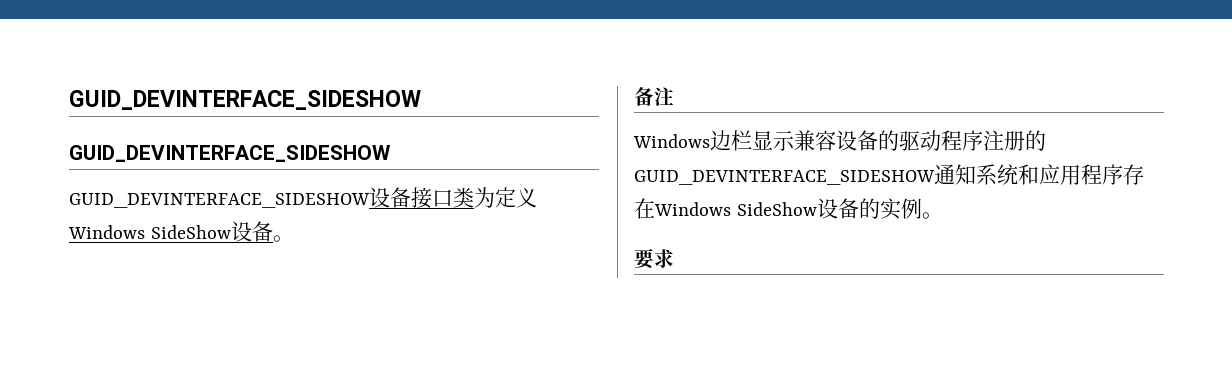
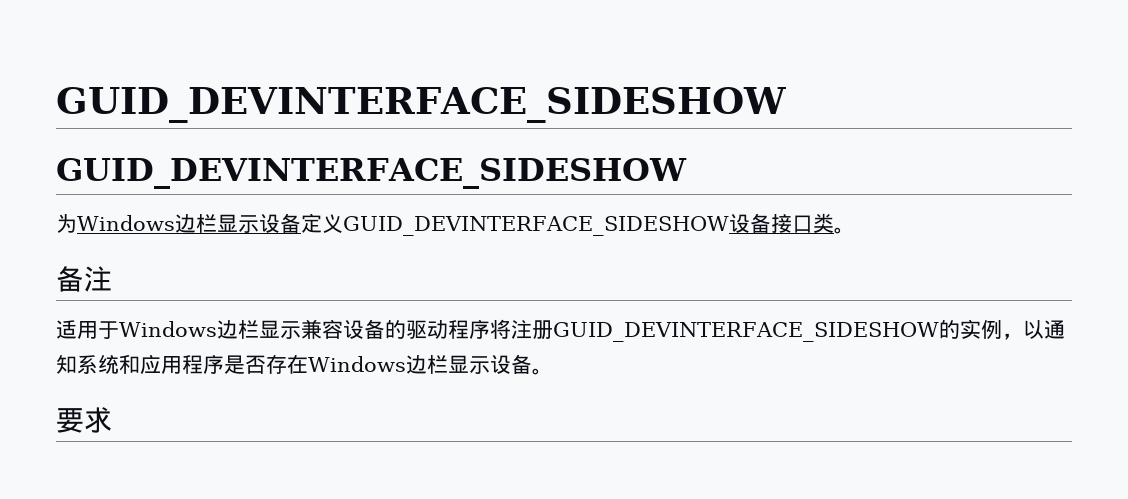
- GUID_DEVINTERFACE_SIDESHOW设备接口类为定义Windows SideShow设备。
+ 为Windows边栏显示设备定义GUID_DEVINTERFACE_SIDESHOW设备接口类。
- Windows边栏显示兼容设备的驱动程序注册的GUID_DEVINTERFACE_SIDESHOW通知系统和应用程序存在Windows SideShow设备的实例。
+ 适用于Windows边栏显示兼容设备的驱动程序将注册GUID_DEVINTERFACE_SIDESHOW的实例，以通知系统和应用程序是否存在Windows边栏显示设备。

